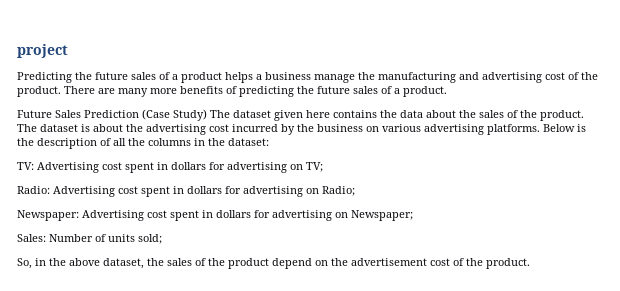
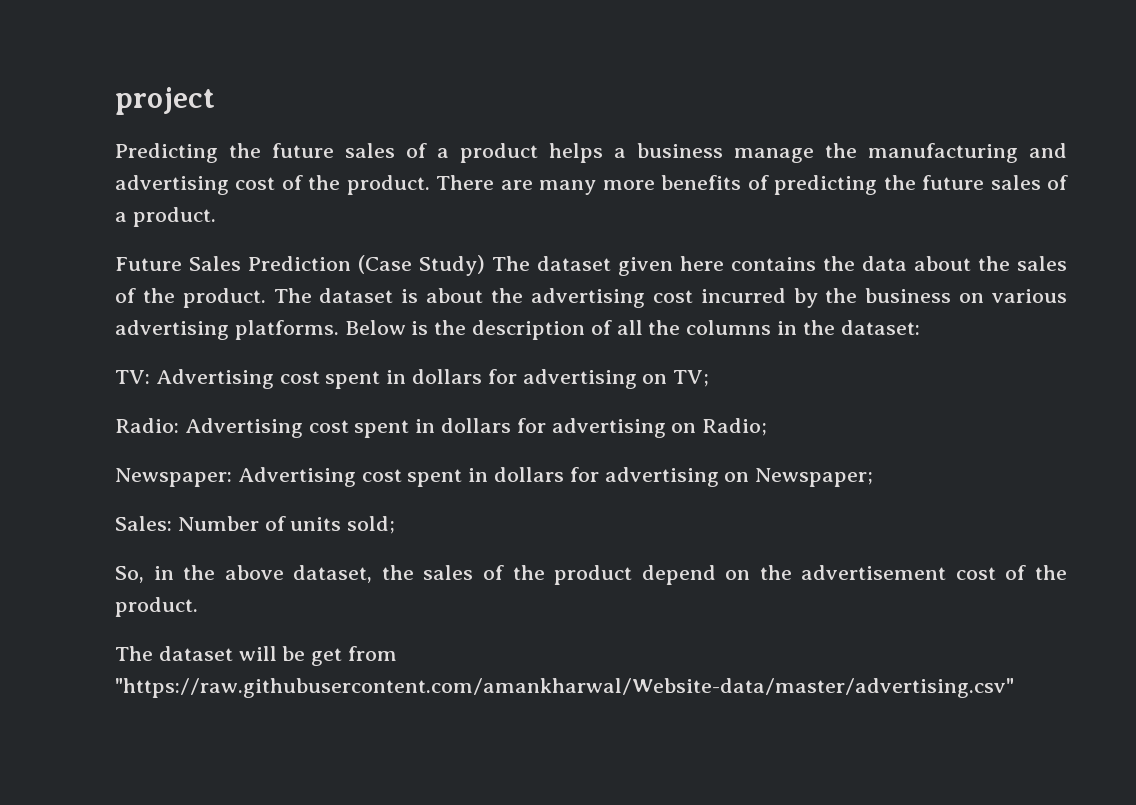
+ The dataset will be get from "https://raw.githubusercontent.com/amankharwal/Website-data/master/advertising.csv"

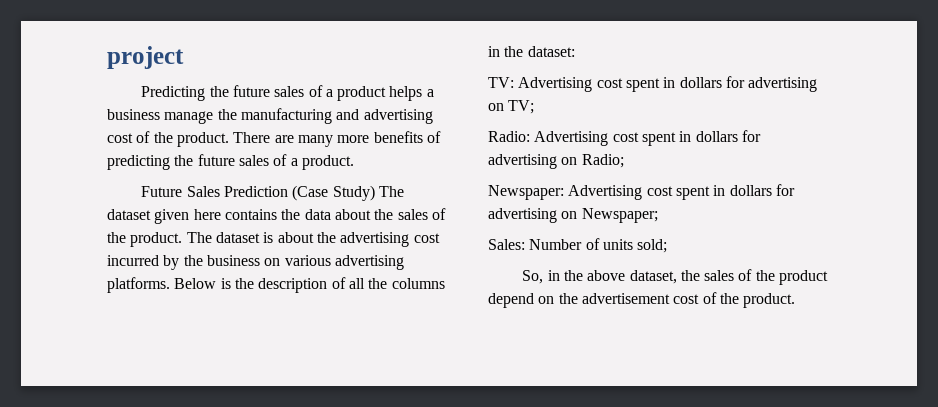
- The dataset will be get from "https://raw.githubusercontent.com/amankharwal/Website-data/master/advertising.csv"

